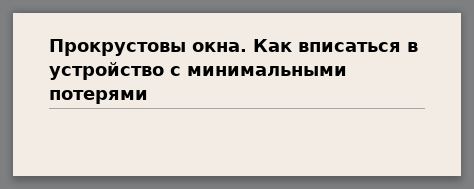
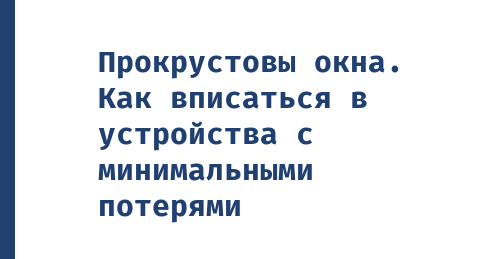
- Как вписаться в устройство с минимальными потерями
+ Как вписаться в устройства с минимальными потерями

